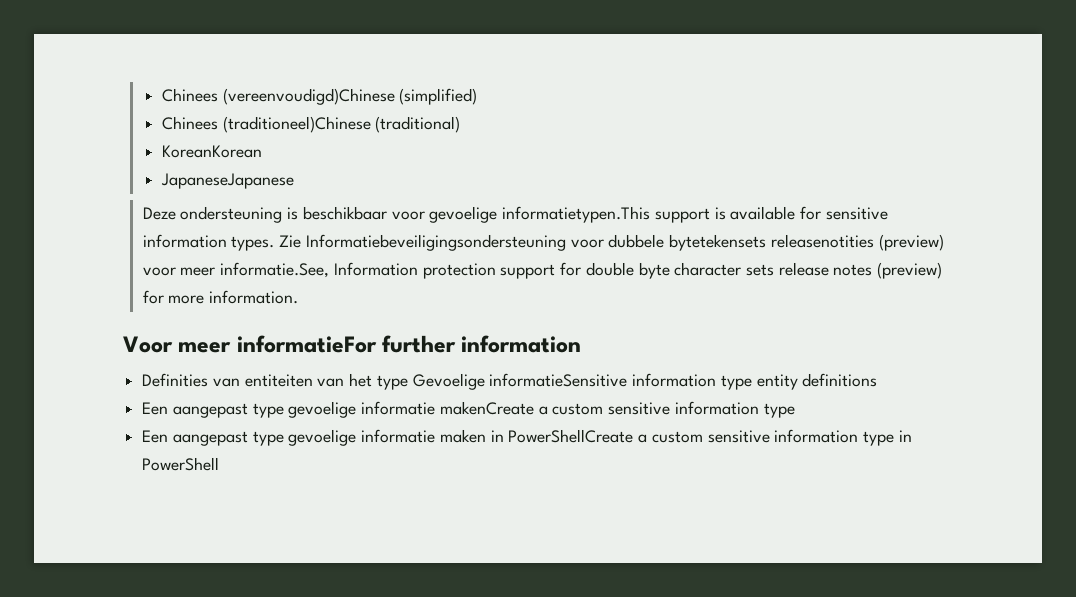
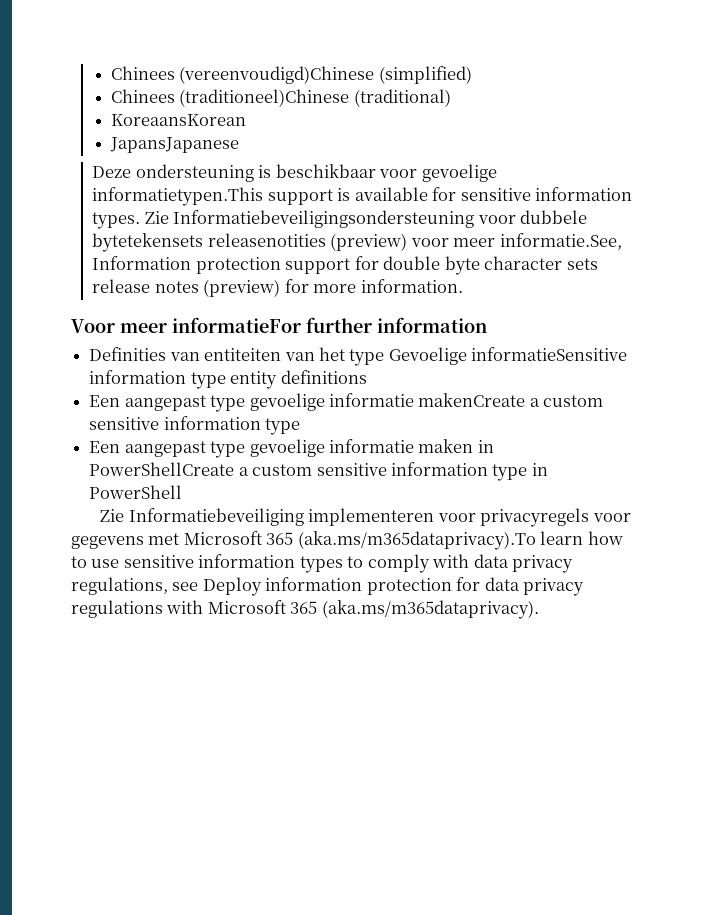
- KoreanKorean
- JapaneseJapanese
+ KoreaansKorean
+ JapansJapanese
+ Zie Informatiebeveiliging implementeren voor privacyregels voor gegevens met Microsoft 365 (aka.ms/m365dataprivacy).To learn how to use sensitive information types to comply with data privacy regulations, see Deploy information protection for data privacy regulations with Microsoft 365 (aka.ms/m365dataprivacy).

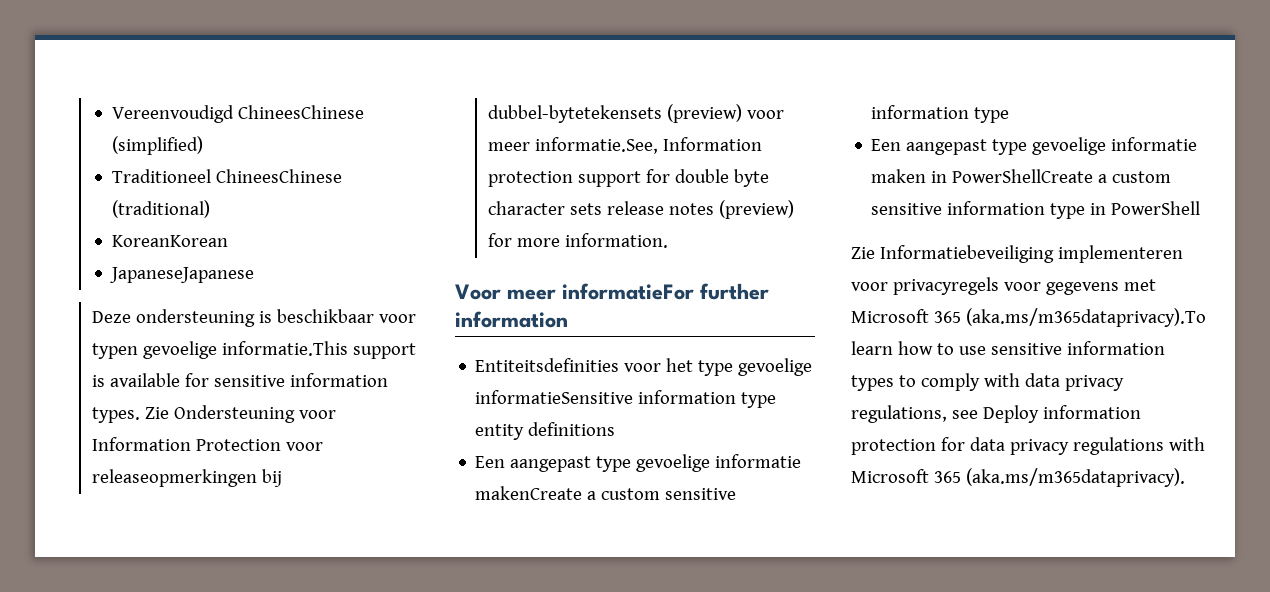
- Chinees (vereenvoudigd)Chinese (simplified)
+ Vereenvoudigd ChineesChinese (simplified)
- Chinees (traditioneel)Chinese (traditional)
+ Traditioneel ChineesChinese (traditional)
- KoreaansKorean
- JapansJapanese
+ KoreanKorean
+ JapaneseJapanese
- Deze ondersteuning is beschikbaar voor gevoelige informatietypen.This support is available for sensitive information types.
+ Deze ondersteuning is beschikbaar voor typen gevoelige informatie.This support is available for sensitive information types.
- Zie Informatiebeveiligingsondersteuning voor dubbele bytetekensets releasenotities (preview) voor meer informatie.See, Information protection support for double byte character sets release notes (preview) for more information.
+ Zie Ondersteuning voor Information Protection voor releaseopmerkingen bij dubbel-bytetekensets (preview) voor meer informatie.See, Information protection support for double byte character sets release notes (preview) for more information.
- Definities van entiteiten van het type Gevoelige informatieSensitive information type entity definitions
+ Entiteitsdefinities voor het type gevoelige informatieSensitive information type entity definitions

